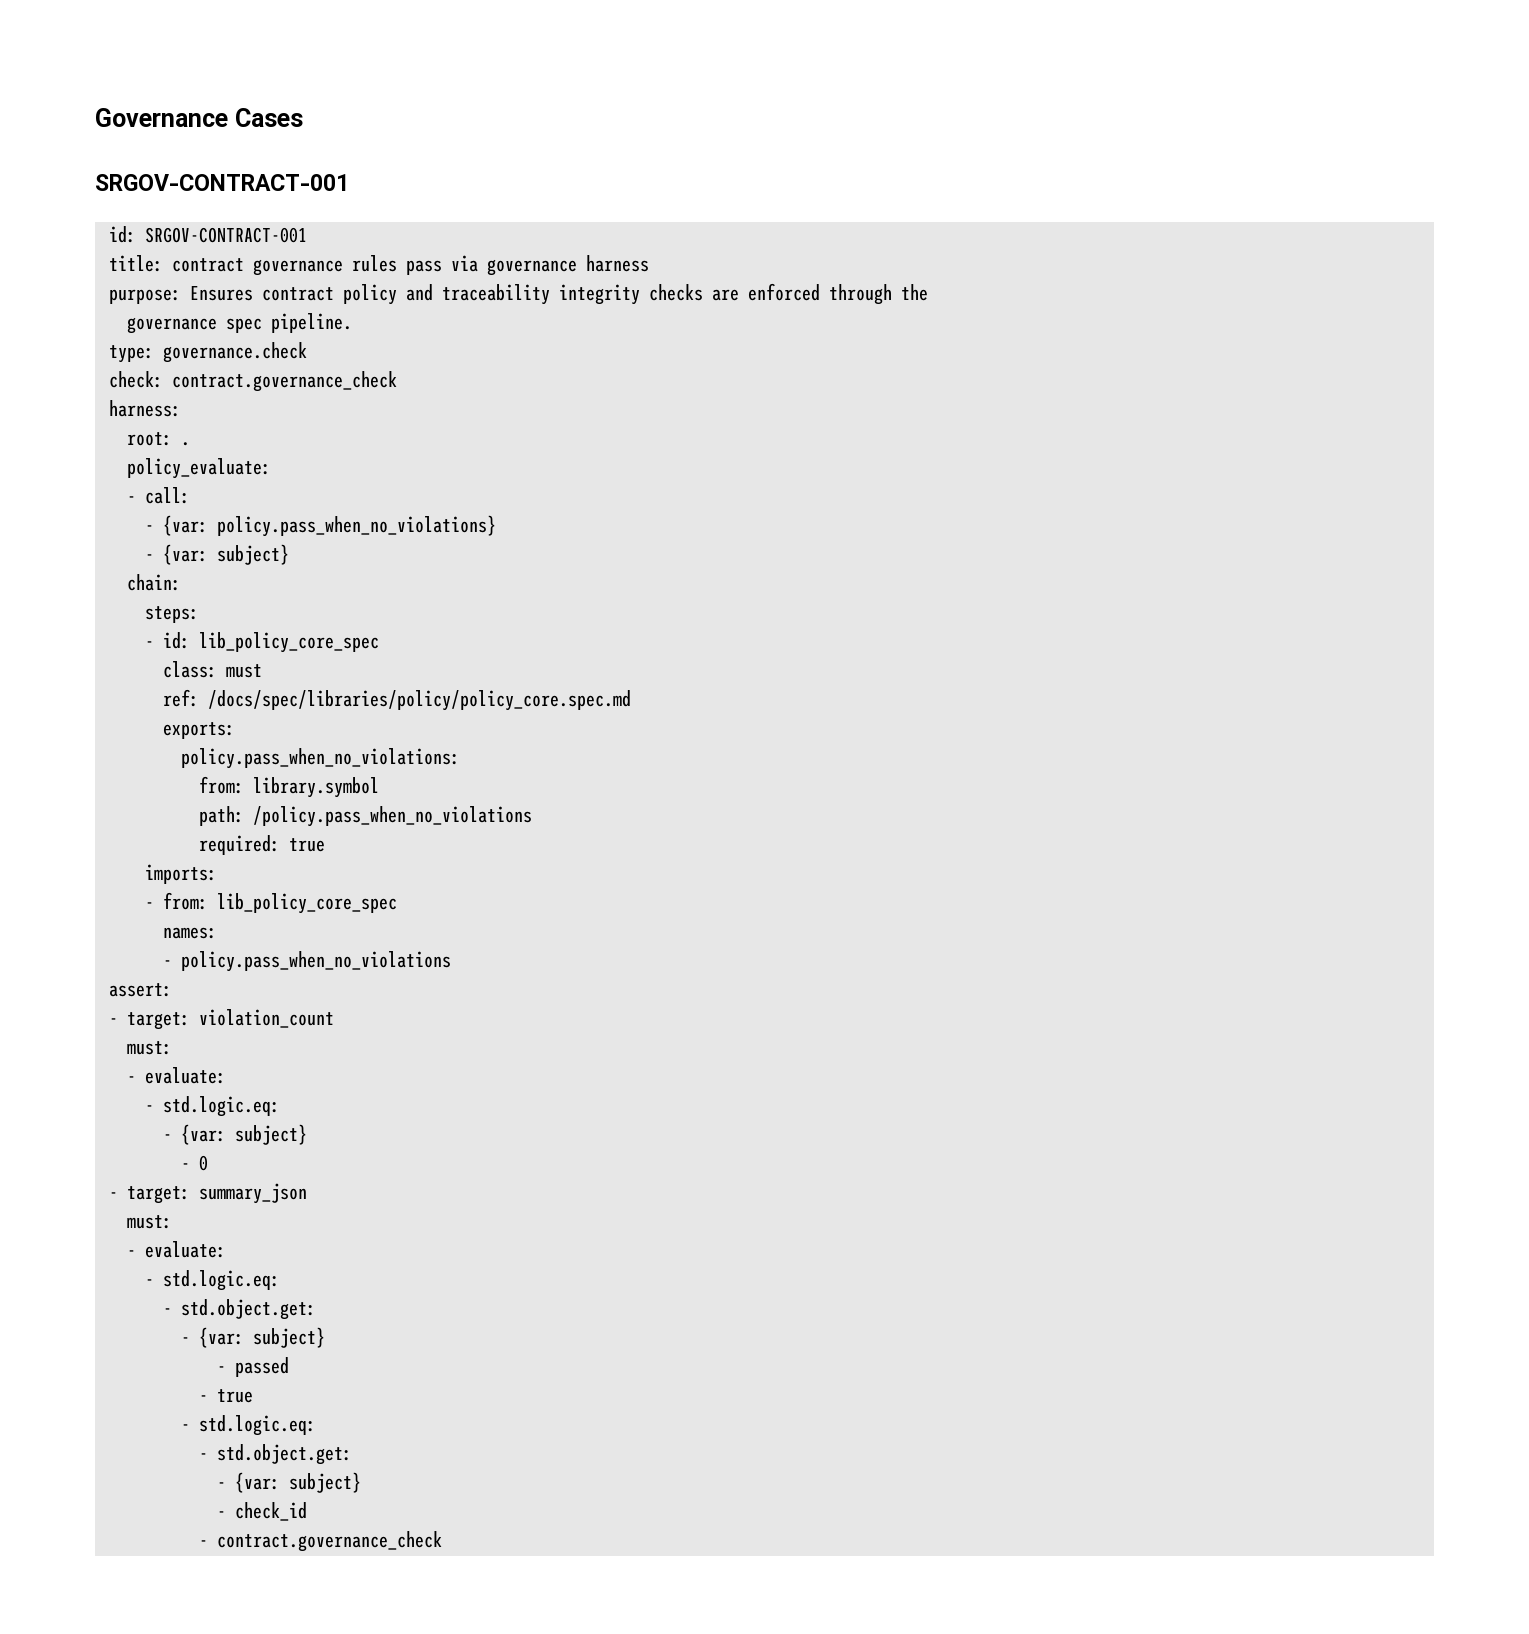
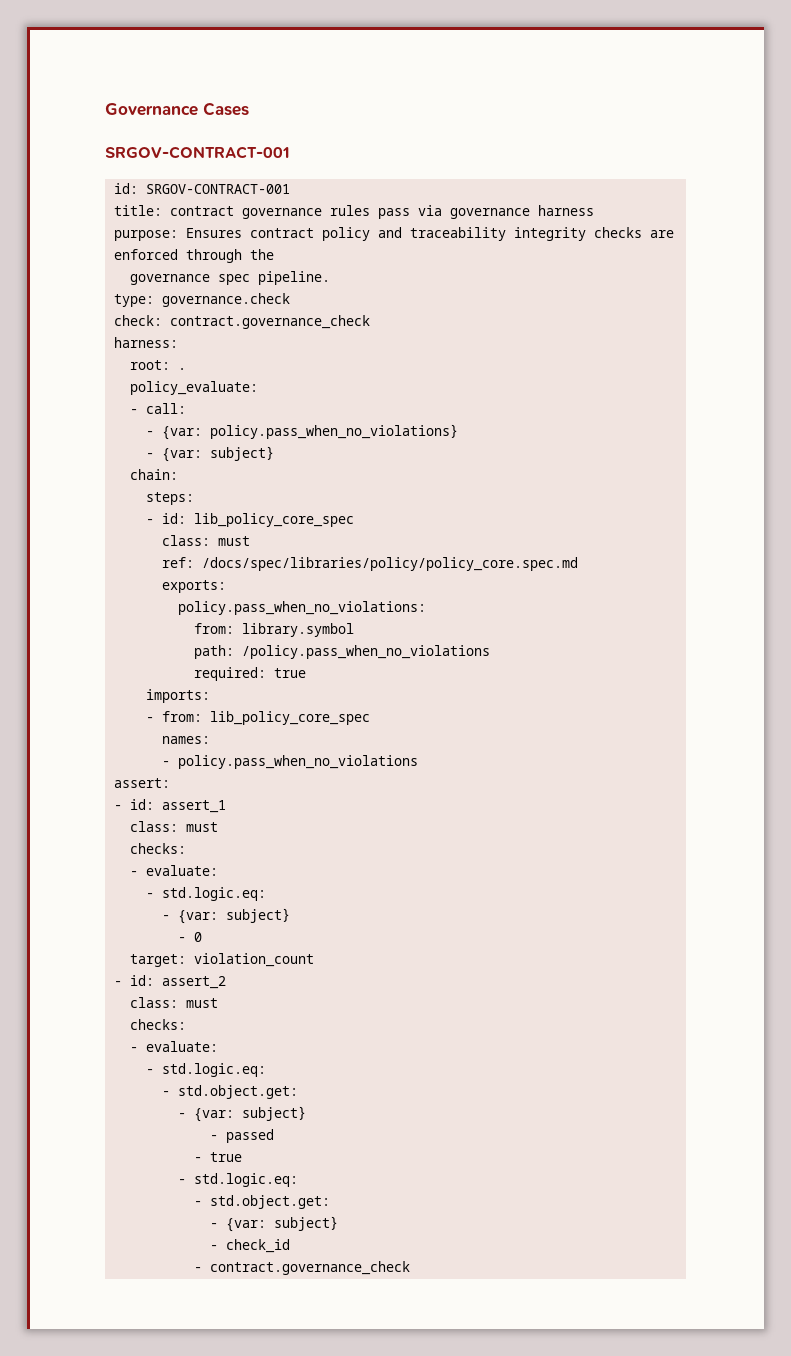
- - target: violation_count
- must:
+ - id: assert_1
+ class: must
+ checks:
- - target: summary_json
- must:
+ target: violation_count
+ - id: assert_2
+ class: must
+ checks:

